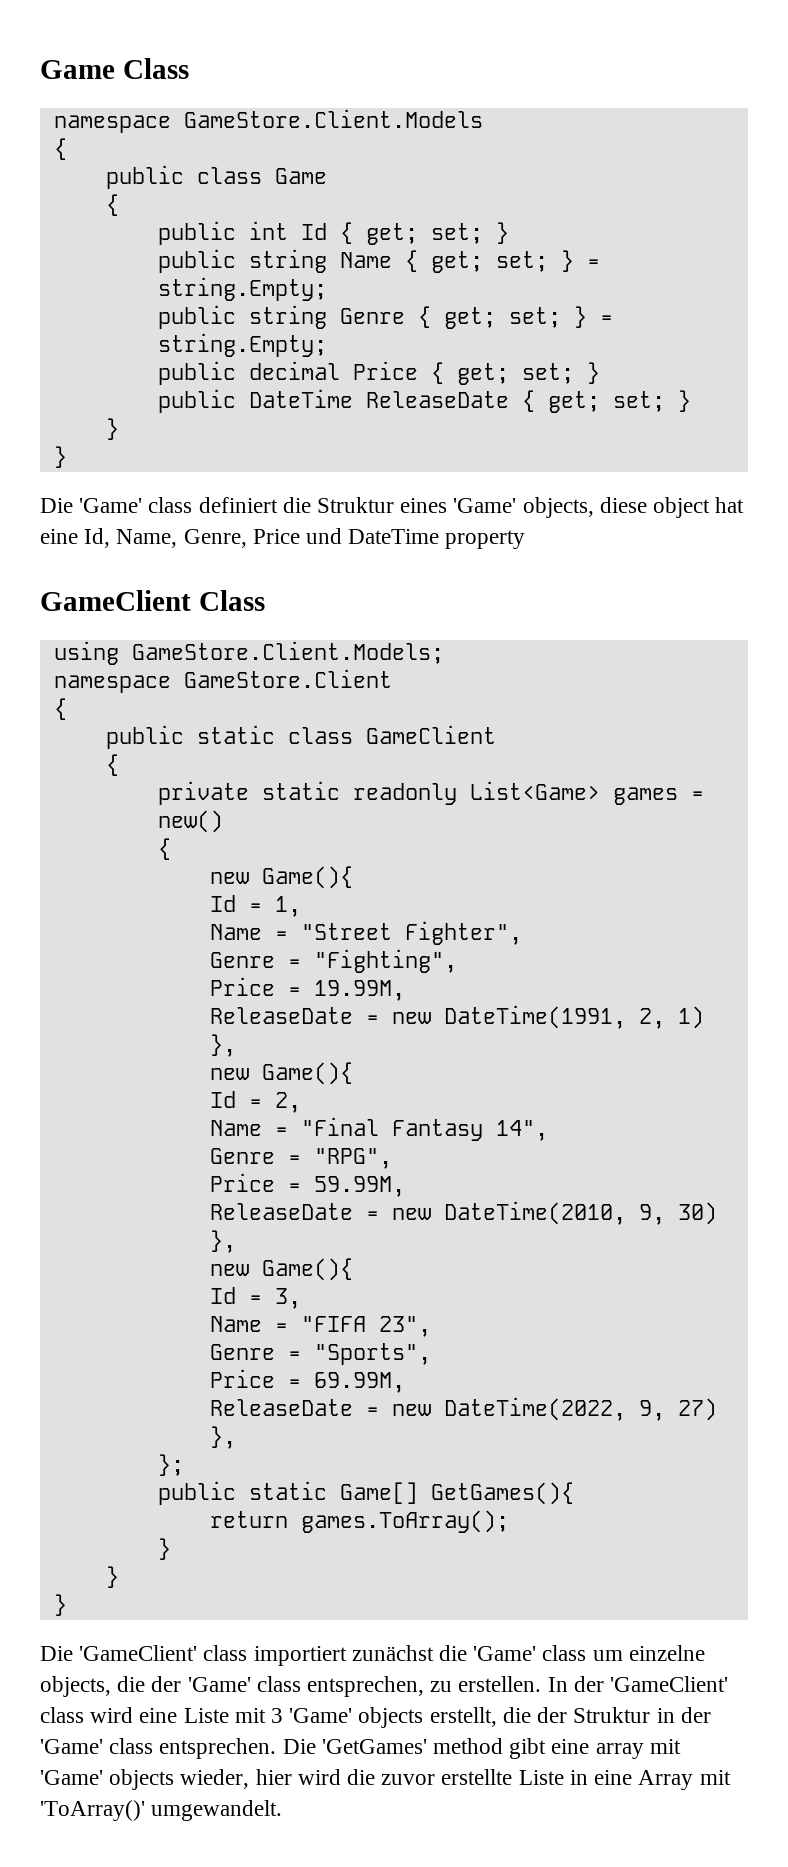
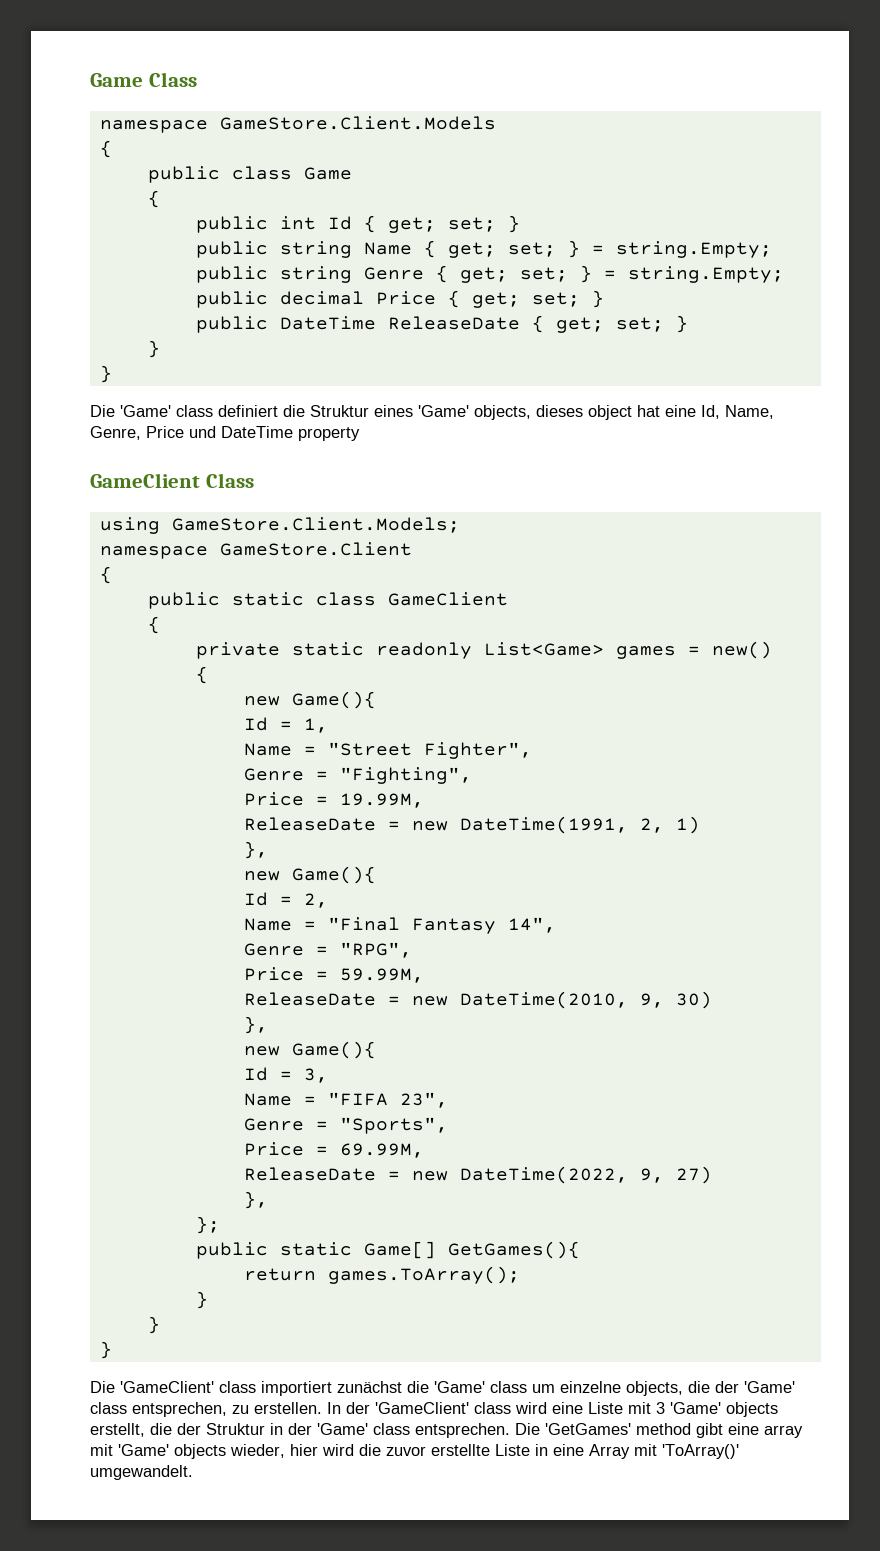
- Die 'Game' class definiert die Struktur eines 'Game' objects, diese object hat eine Id, Name, Genre, Price und DateTime property
+ Die 'Game' class definiert die Struktur eines 'Game' objects, dieses object hat eine Id, Name, Genre, Price und DateTime property

